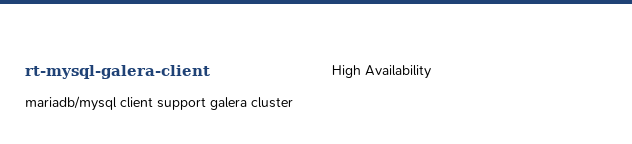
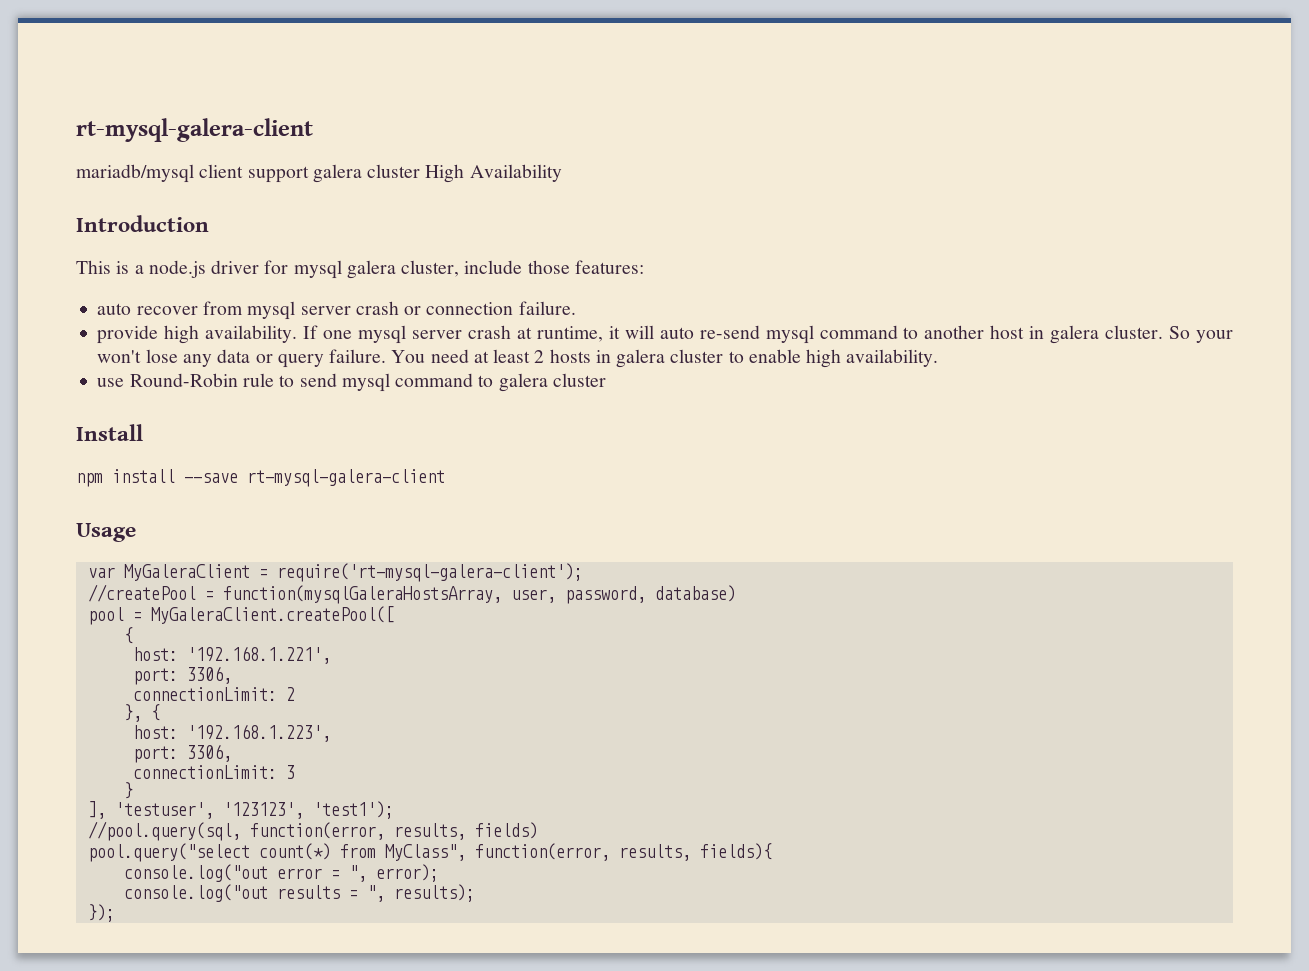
+ Introduction
+ This is a node.js driver for mysql galera cluster, include those features:
+ auto recover from mysql server crash or connection failure.
+ provide high availability. If one mysql server crash at runtime, it will auto re-send mysql command to another host in galera cluster. So your won't lose any data or query failure. You need at least 2 hosts in galera cluster to enable high availability.
+ use Round-Robin rule to send mysql command to galera cluster
+ Install
+ npm install --save rt-mysql-galera-client
+ Usage
+ var MyGaleraClient = require('rt-mysql-galera-client');
+ //createPool = function(mysqlGaleraHostsArray, user, password, database)
+ pool = MyGaleraClient.createPool([
+ {
+ host: '192.168.1.221',
+ port: 3306,
+ connectionLimit: 2
+ }, {
+ host: '192.168.1.223',
+ port: 3306,
+ connectionLimit: 3
+ }
+ ], 'testuser', '123123', 'test1');
+ //pool.query(sql, function(error, results, fields)
+ pool.query("select count(*) from MyClass", function(error, results, fields){
+ console.log("out error = ", error);
+ console.log("out results = ", results);
+ });

